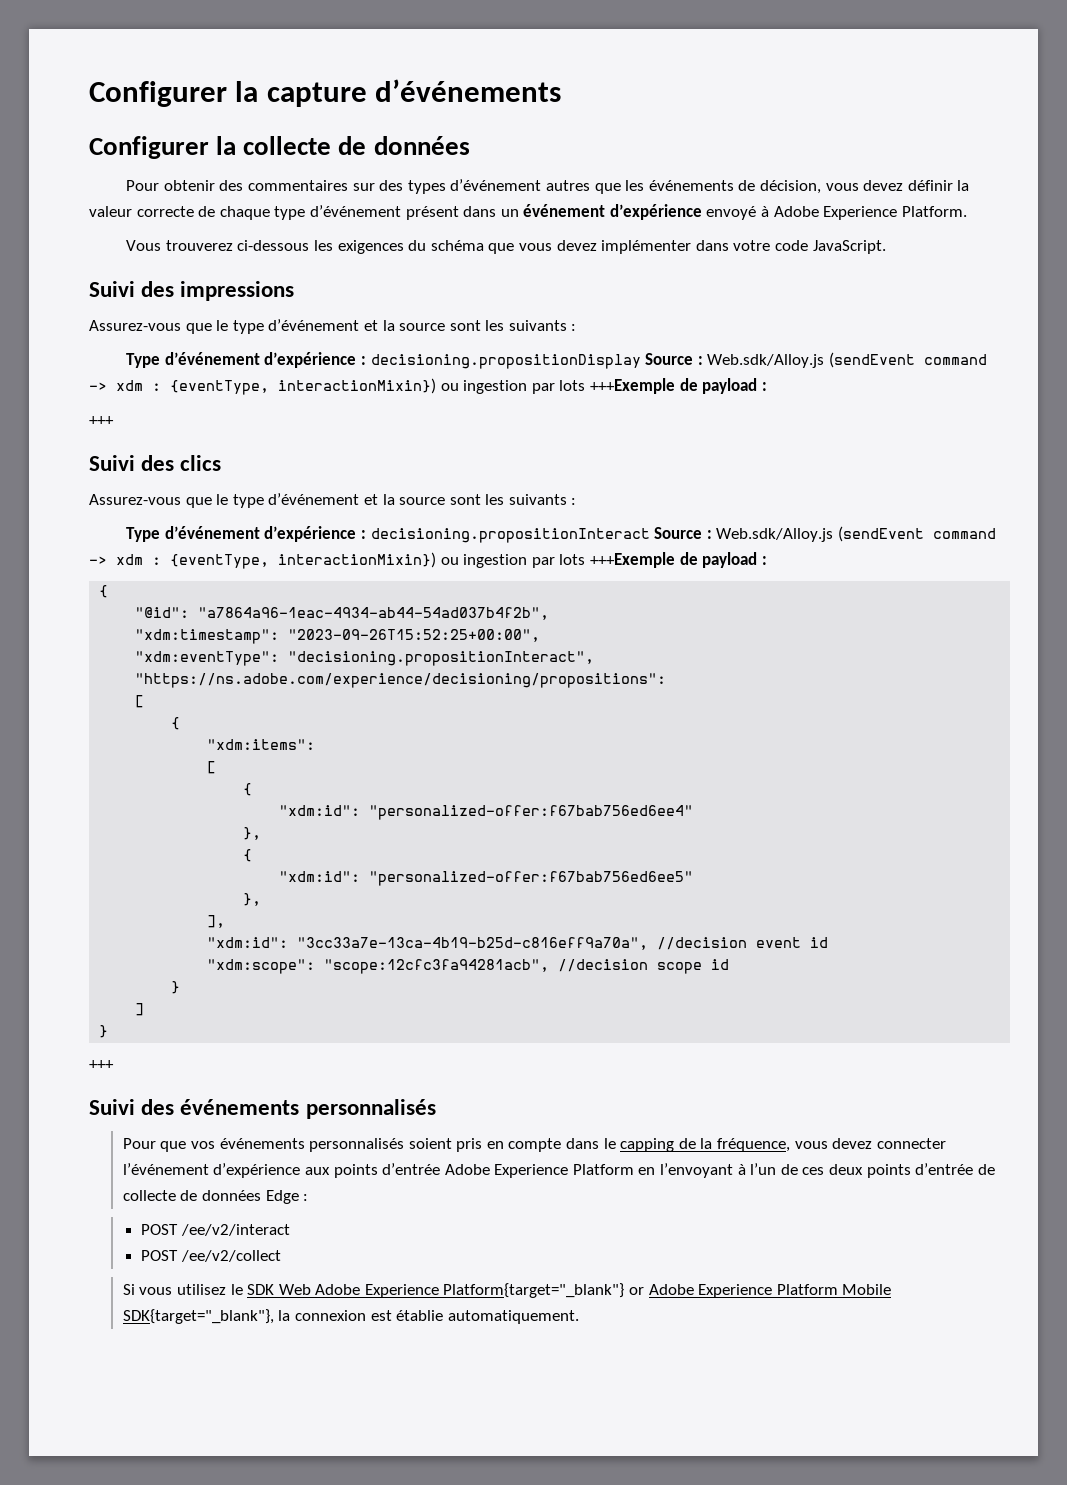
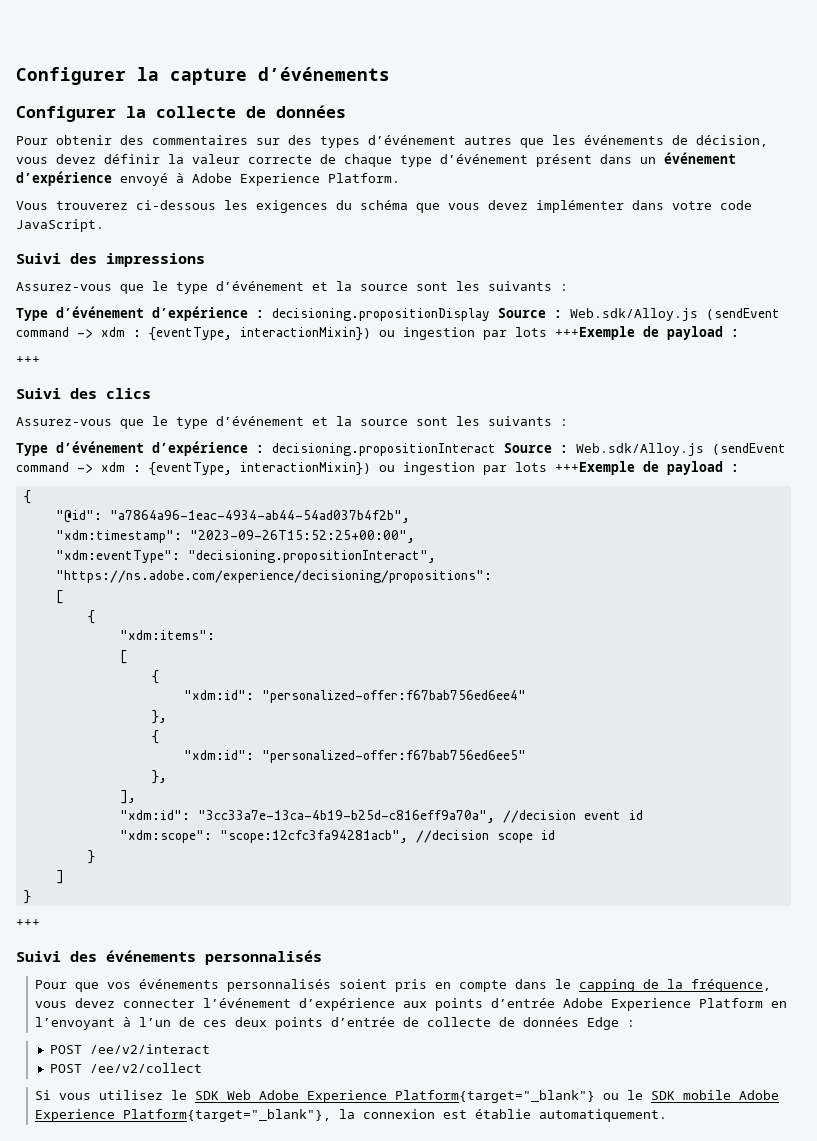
- Si vous utilisez le SDK Web Adobe Experience Platform{target="_blank"} or Adobe Experience Platform Mobile SDK{target="_blank"}, la connexion est établie automatiquement.
+ Si vous utilisez le SDK Web Adobe Experience Platform{target="_blank"} ou le SDK mobile Adobe Experience Platform{target="_blank"}, la connexion est établie automatiquement.

